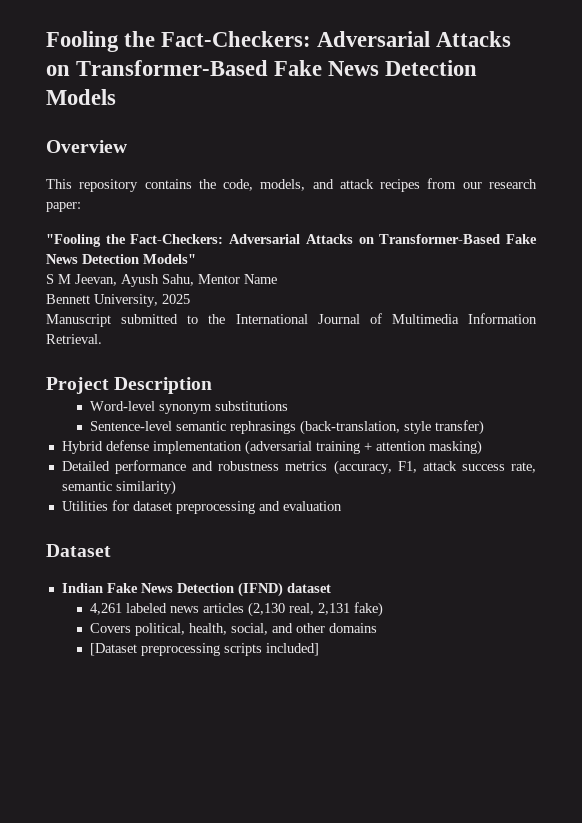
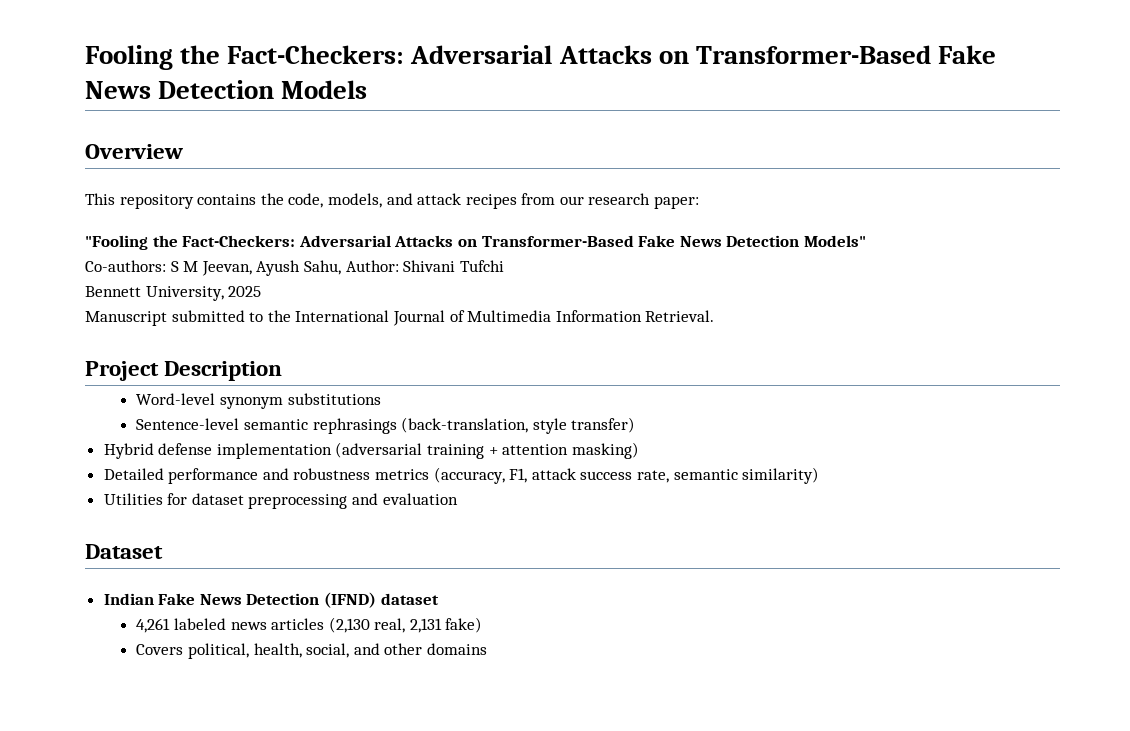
- S M Jeevan, Ayush Sahu, Mentor Name
+ Co-authors: S M Jeevan, Ayush Sahu, Author: Shivani Tufchi
- [Dataset preprocessing scripts included]

